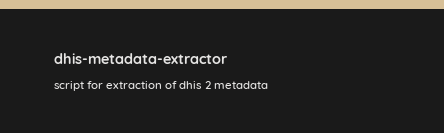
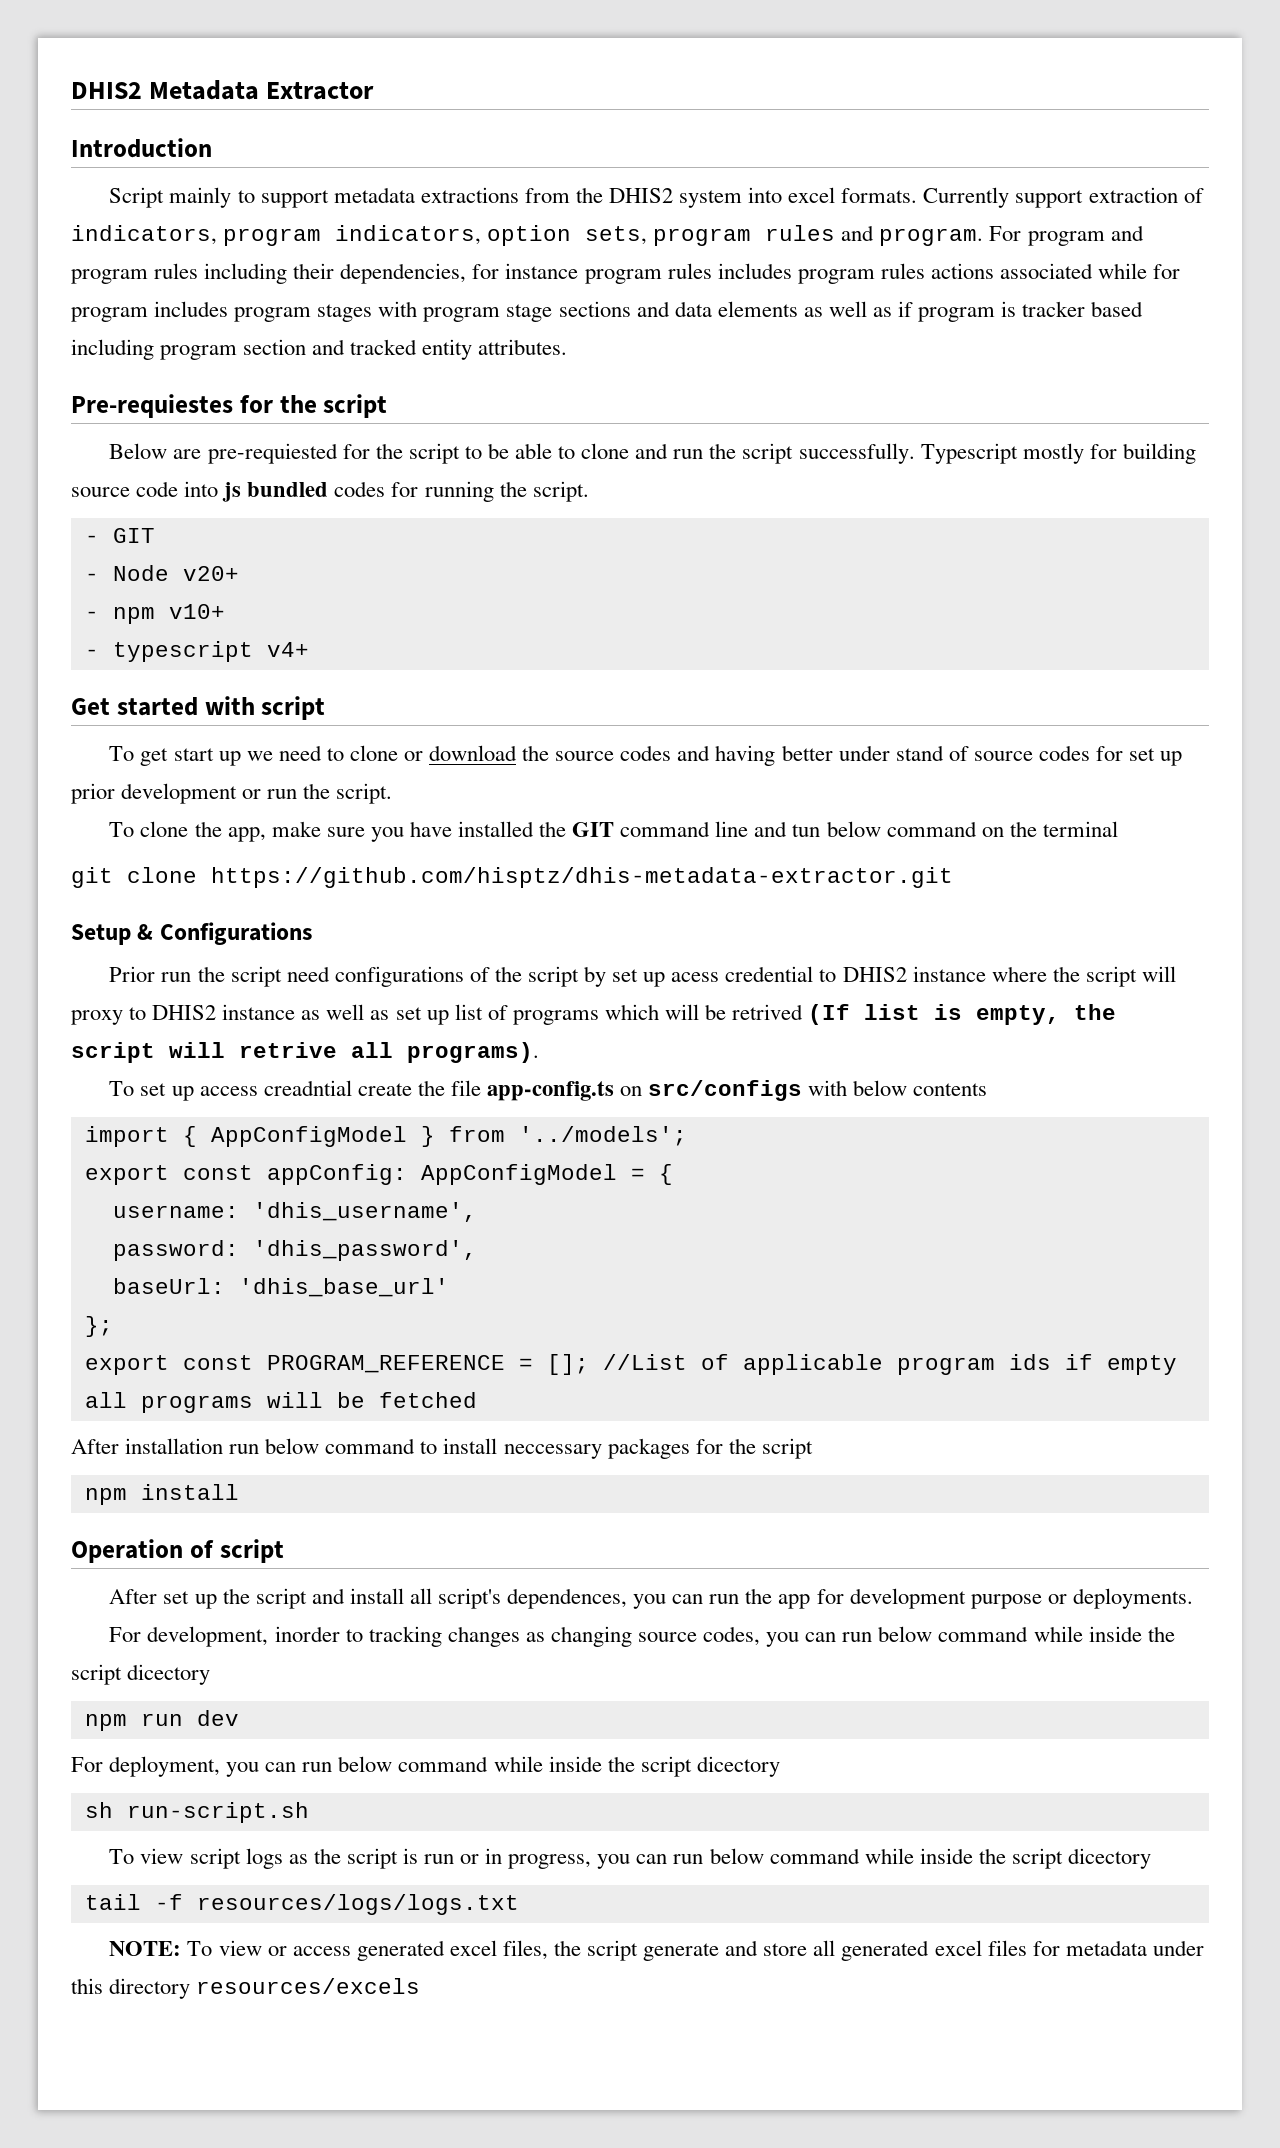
- dhis-metadata-extractor
- script for extraction of dhis 2 metadata
+ DHIS2 Metadata Extractor
+ Introduction
+ Script mainly to support metadata extractions from the DHIS2 system into excel formats. Currently support extraction of indicators, program indicators, option sets, program rules and program. For program and program rules including their dependencies, for instance program rules includes program rules actions associated while for program includes program stages with program stage sections and data elements as well as if program is tracker based including program section and tracked entity attributes.
+ Pre-requiestes for the script
+ Below are pre-requiested for the script to be able to clone and run the script successfully. Typescript mostly for building source code into js bundled codes for running the script.
+ - GIT
+ - Node v20+
+ - npm v10+
+ - typescript v4+
+ Get started with script
+ To get start up we need to clone or download the source codes and having better under stand of source codes for set up prior development or run the script.
+ To clone the app, make sure you have installed the GIT command line and tun below command on the terminal
+ git clone https://github.com/hisptz/dhis-metadata-extractor.git
+ Setup & Configurations
+ Prior run the script need configurations of the script by set up acess credential to DHIS2 instance where the script will proxy to DHIS2 instance as well as set up list of programs which will be retrived (If list is empty, the script will retrive all programs).
+ To set up access creadntial create the file app-config.ts on src/configs with below contents
+ import { AppConfigModel } from '../models';
+ export const appConfig: AppConfigModel = {
+ username: 'dhis_username',
+ password: 'dhis_password',
+ baseUrl: 'dhis_base_url'
+ };
+ export const PROGRAM_REFERENCE = []; //List of applicable program ids if empty all programs will be fetched
+ After installation run below command to install neccessary packages for the script
+ npm install
+ Operation of script
+ After set up the script and install all script's dependences, you can run the app for development purpose or deployments.
+ For development, inorder to tracking changes as changing source codes, you can run below command while inside the script dicectory
+ npm run dev
+ For deployment, you can run below command while inside the script dicectory
+ sh run-script.sh
+ To view script logs as the script is run or in progress, you can run below command while inside the script dicectory
+ tail -f resources/logs/logs.txt
+ NOTE: To view or access generated excel files, the script generate and store all generated excel files for metadata under this directory resources/excels

